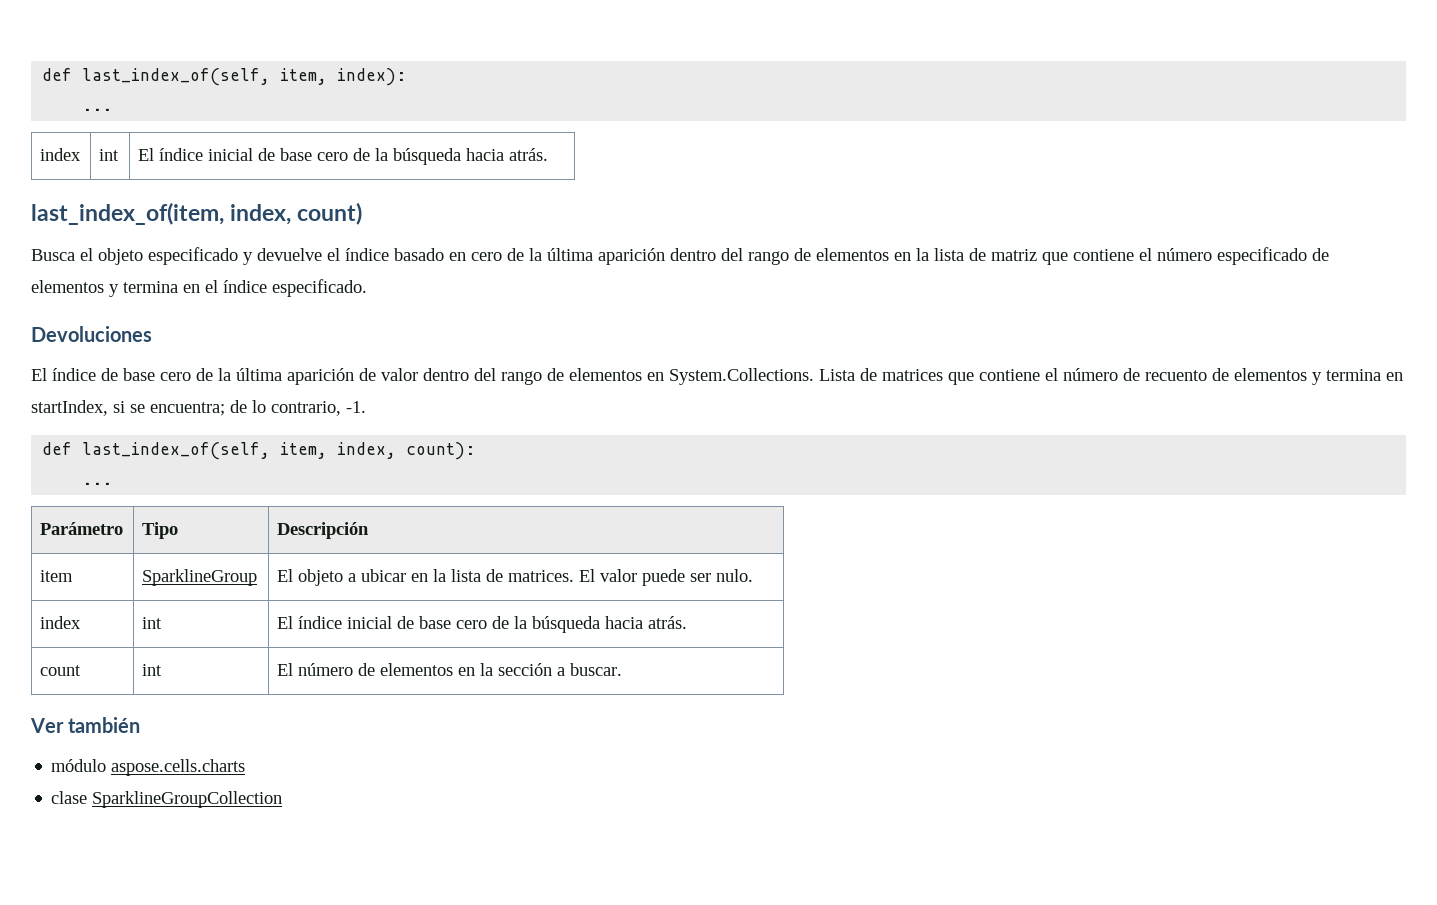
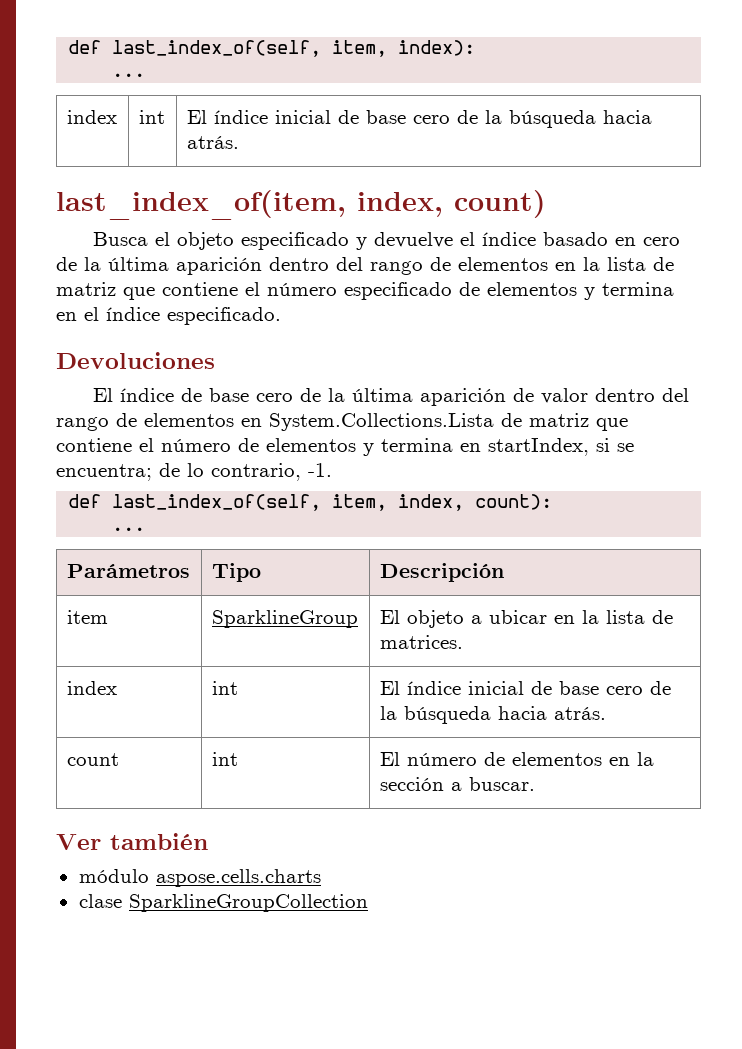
- El índice de base cero de la última aparición de valor dentro del rango de elementos en System.Collections. Lista de matrices que contiene el número de recuento de elementos y termina en startIndex, si se encuentra; de lo contrario, -1.
+ El índice de base cero de la última aparición de valor dentro del rango de elementos en System.Collections.Lista de matriz que contiene el número de elementos y termina en startIndex, si se encuentra; de lo contrario, -1.
- Parámetro | Tipo | Descripción
+ Parámetros | Tipo | Descripción
- item | SparklineGroup | El objeto a ubicar en la lista de matrices. El valor puede ser nulo.
+ item | SparklineGroup | El objeto a ubicar en la lista de matrices.

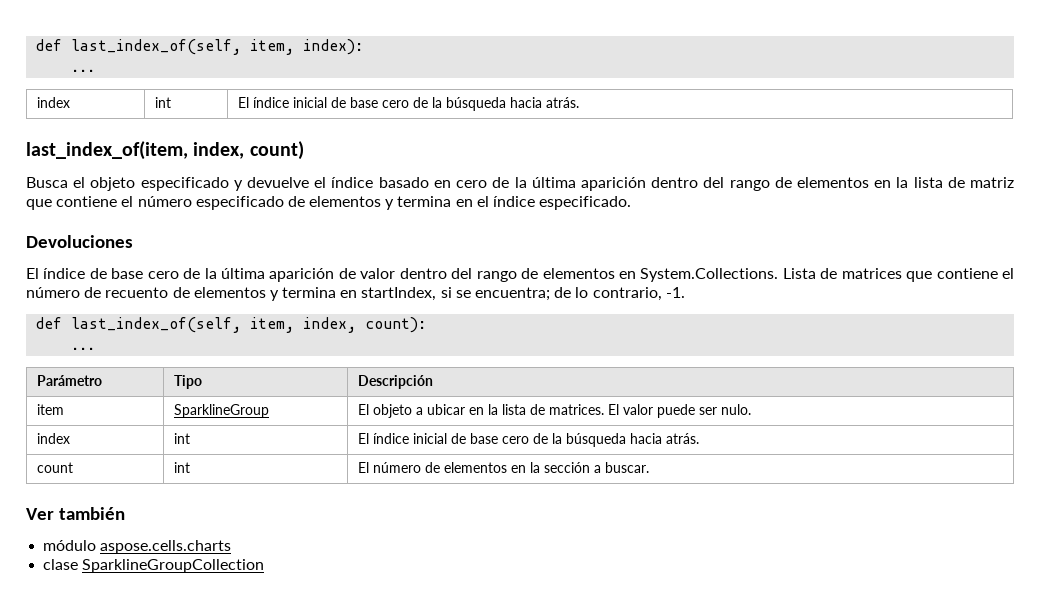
- El índice de base cero de la última aparición de valor dentro del rango de elementos en System.Collections.Lista de matriz que contiene el número de elementos y termina en startIndex, si se encuentra; de lo contrario, -1.
+ El índice de base cero de la última aparición de valor dentro del rango de elementos en System.Collections. Lista de matrices que contiene el número de recuento de elementos y termina en startIndex, si se encuentra; de lo contrario, -1.
- Parámetros | Tipo | Descripción
+ Parámetro | Tipo | Descripción
- item | SparklineGroup | El objeto a ubicar en la lista de matrices.
+ item | SparklineGroup | El objeto a ubicar en la lista de matrices. El valor puede ser nulo.

